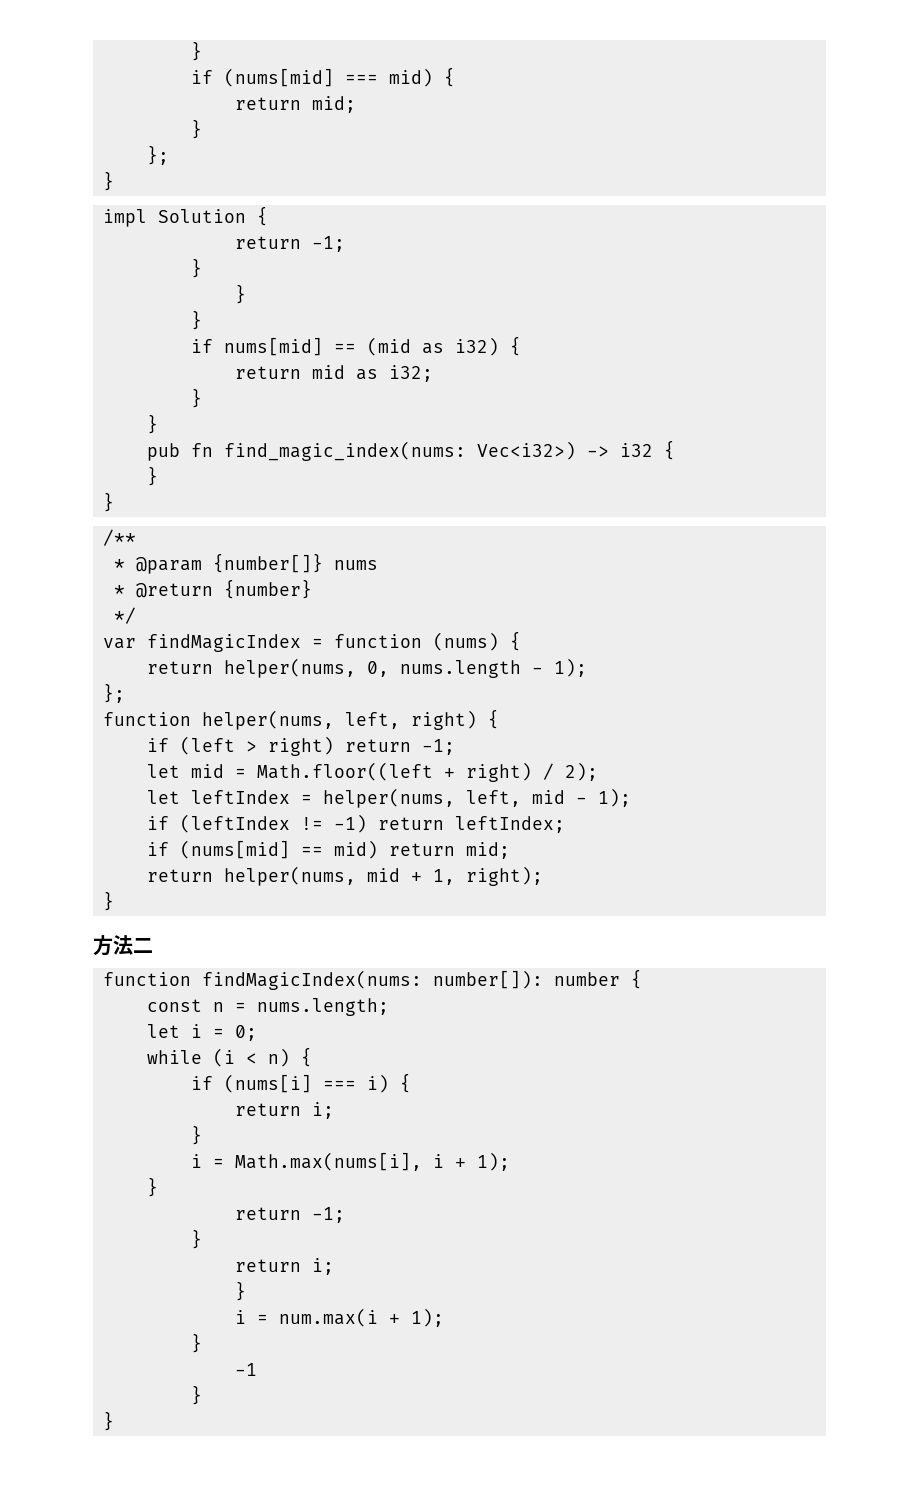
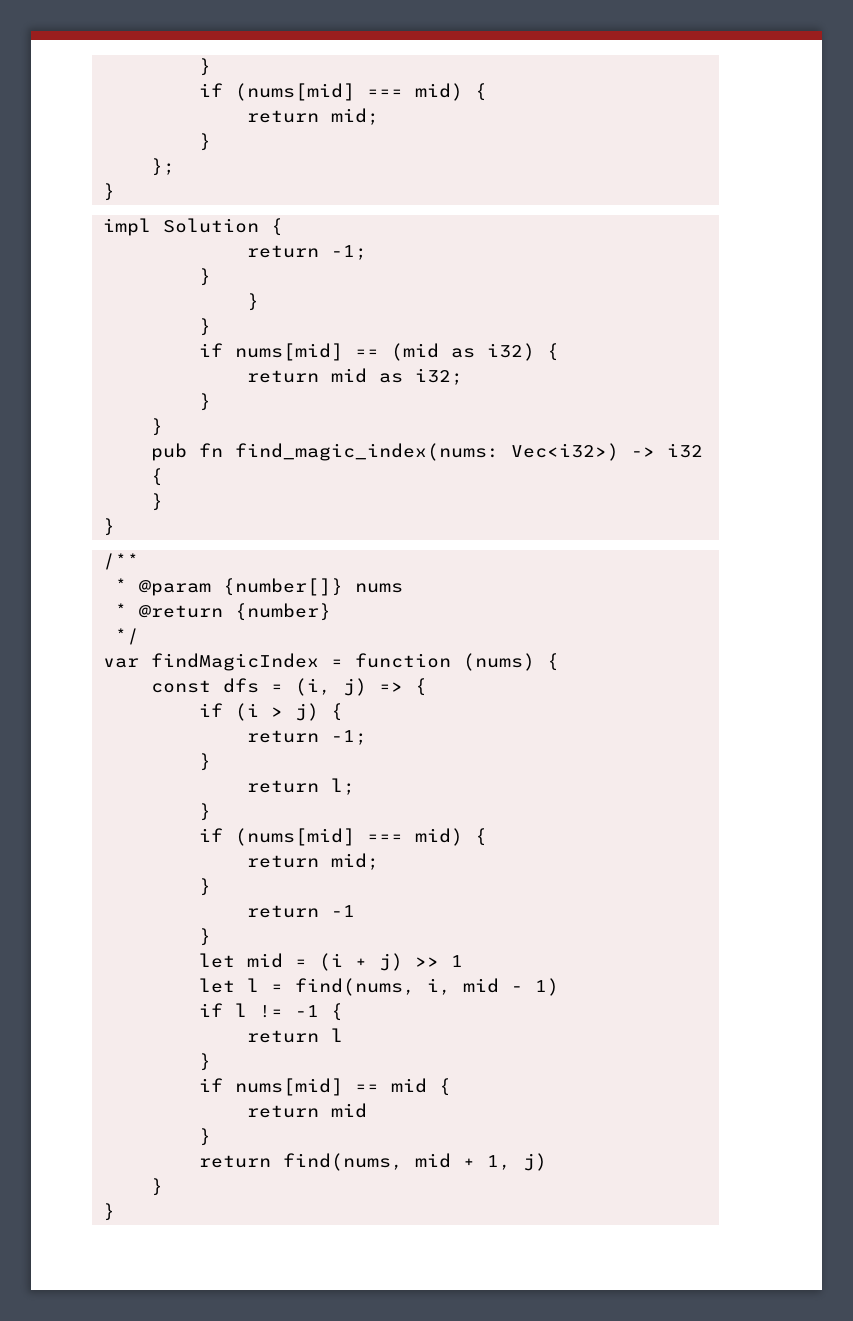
- return helper(nums, 0, nums.length - 1);
- };
- function helper(nums, left, right) {
- if (left > right) return -1;
- let mid = Math.floor((left + right) / 2);
- let leftIndex = helper(nums, left, mid - 1);
- if (leftIndex != -1) return leftIndex;
- if (nums[mid] == mid) return mid;
- return helper(nums, mid + 1, right);
- }
- 方法二
- function findMagicIndex(nums: number[]): number {
- const n = nums.length;
- let i = 0;
- while (i < n) {
- if (nums[i] === i) {
- return i;
- }
- i = Math.max(nums[i], i + 1);
- }
+ const dfs = (i, j) => {
+ if (i > j) {
  return -1;
  }
- return i;
+ return l;
  }
- i = num.max(i + 1);
+ if (nums[mid] === mid) {
+ return mid;
  }
- -1
+ return -1
+ let mid = (i + j) >> 1
+ let l = find(nums, i, mid - 1)
+ if l != -1 {
+ return l
+ }
+ if nums[mid] == mid {
+ return mid
+ }
+ return find(nums, mid + 1, j)
+ }

